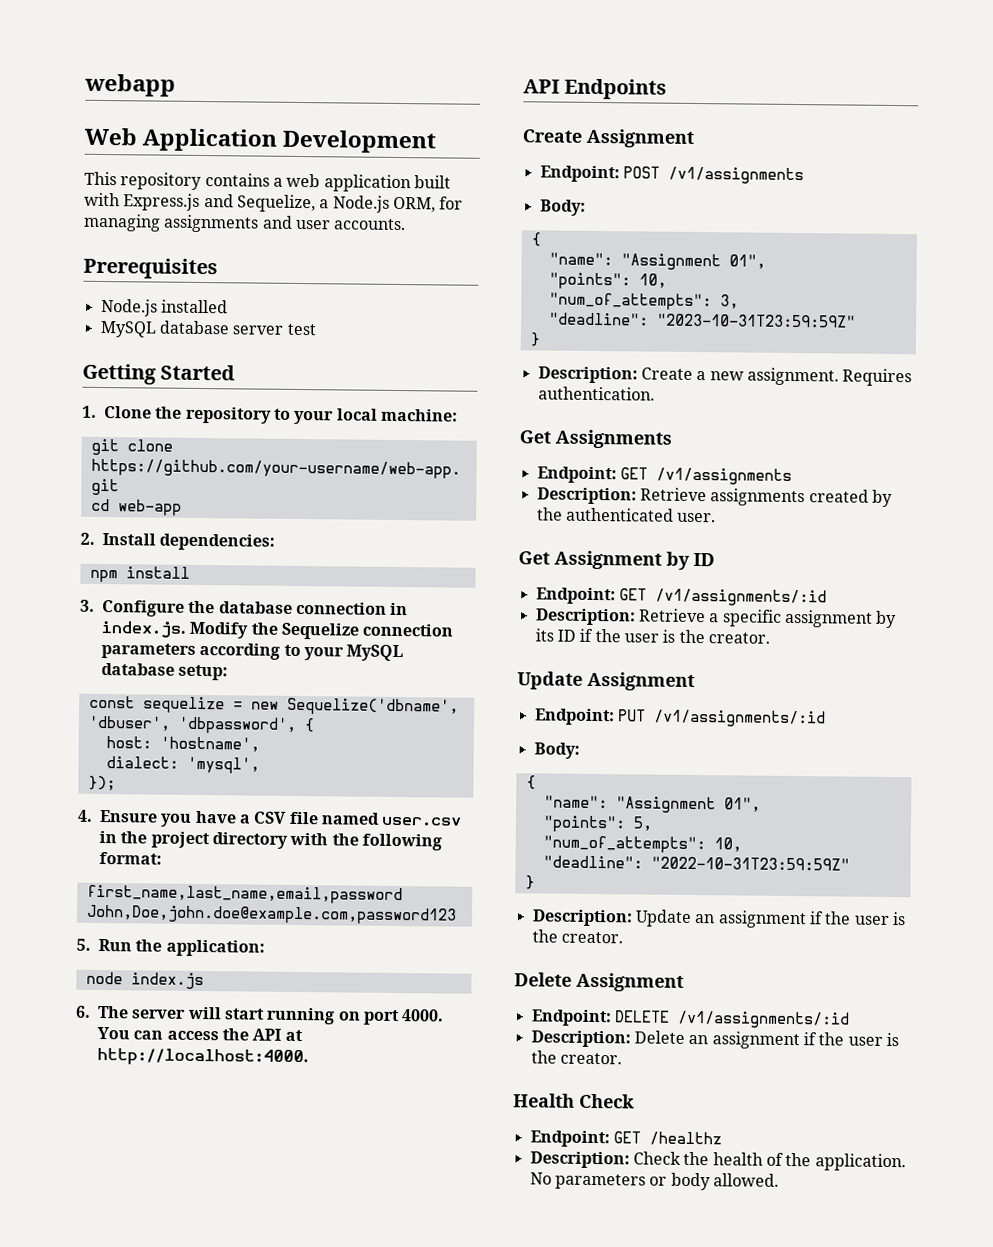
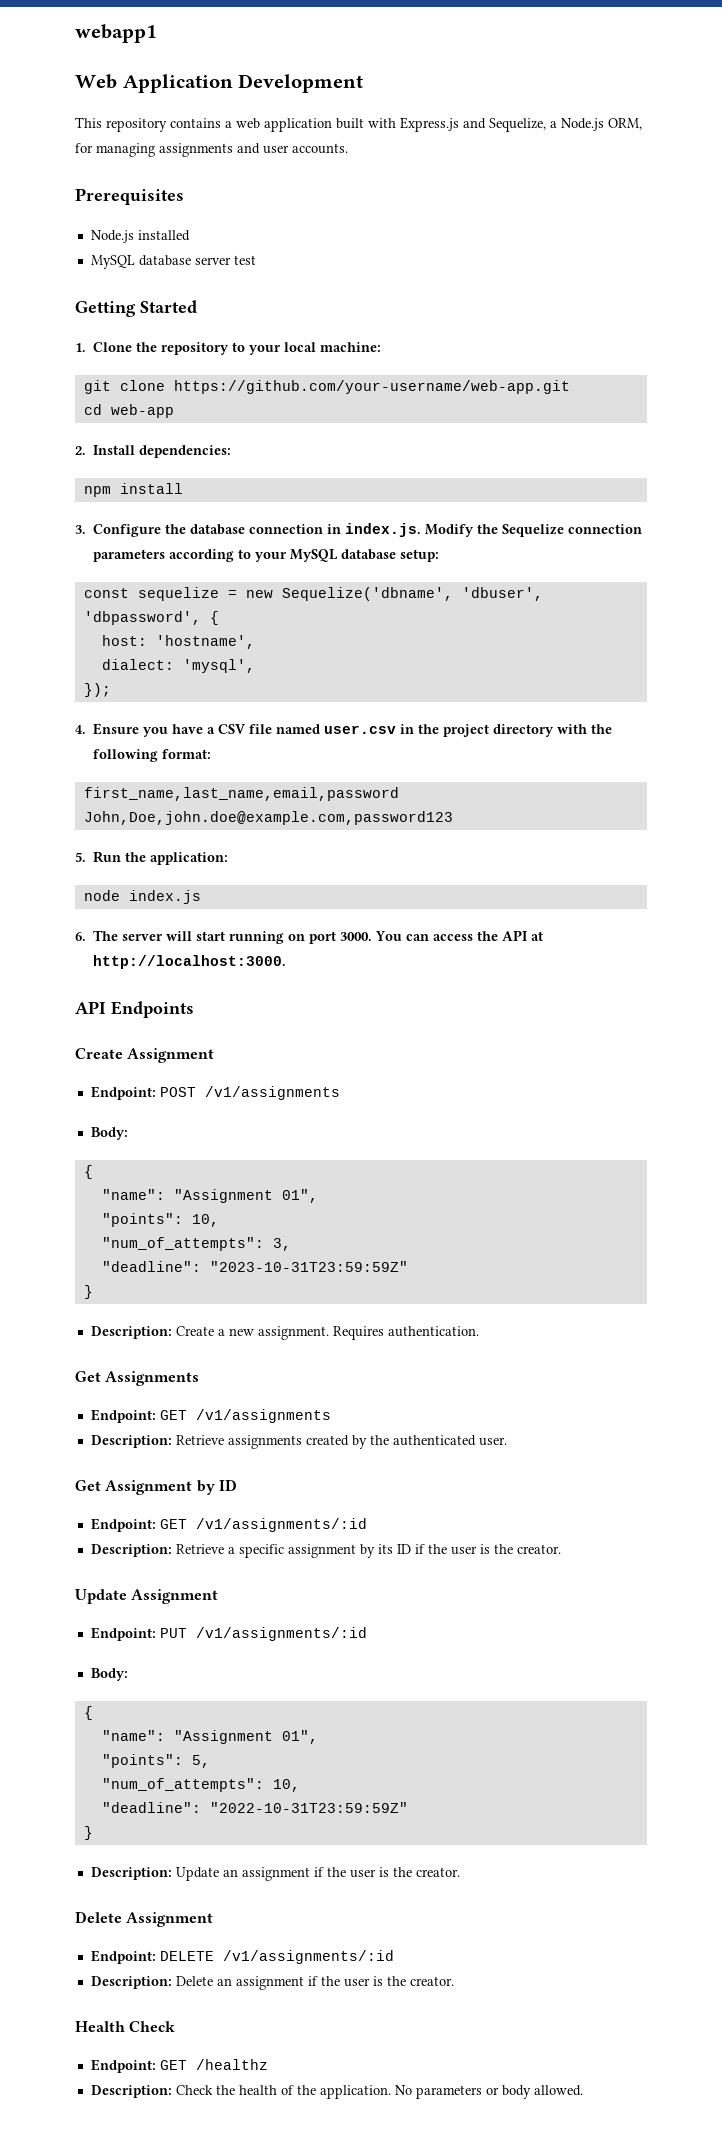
- webapp
+ webapp1
- 6. The server will start running on port 4000.
+ 6. The server will start running on port 3000.
- You can access the API at http://localhost:4000.
+ You can access the API at http://localhost:3000.

